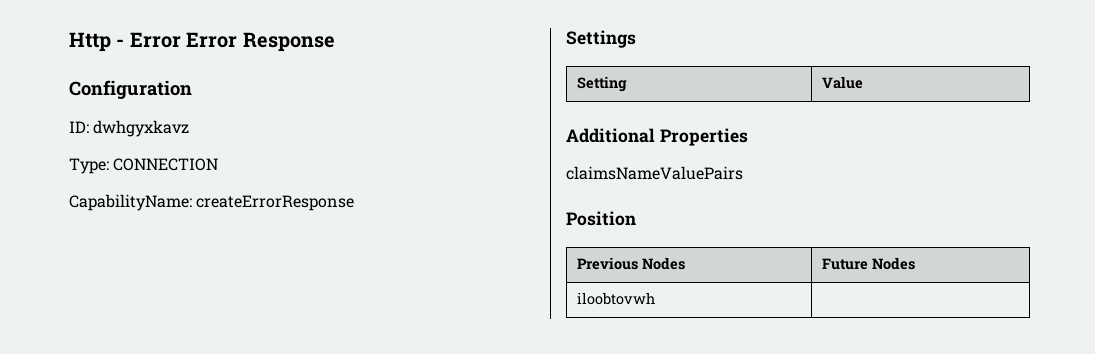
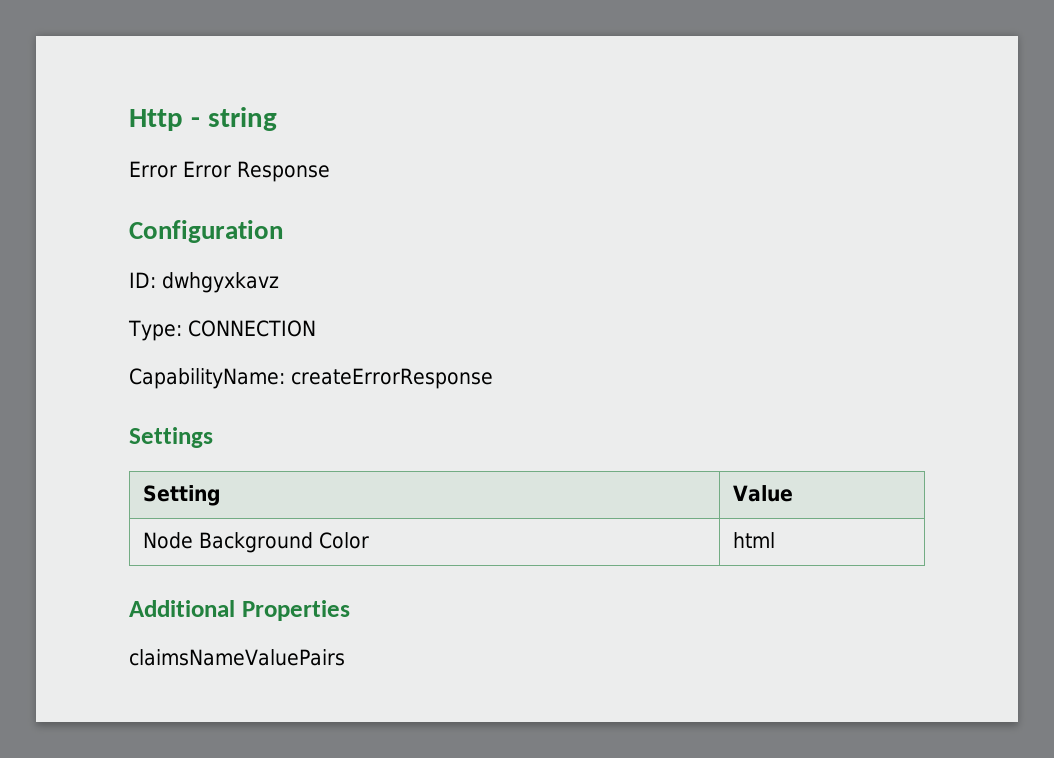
- Http - Error Error Response
+ Http - string
+ Error Error Response
+ Node Background Color | html
- Position
- Previous Nodes | Future Nodes
- iloobtovwh |

